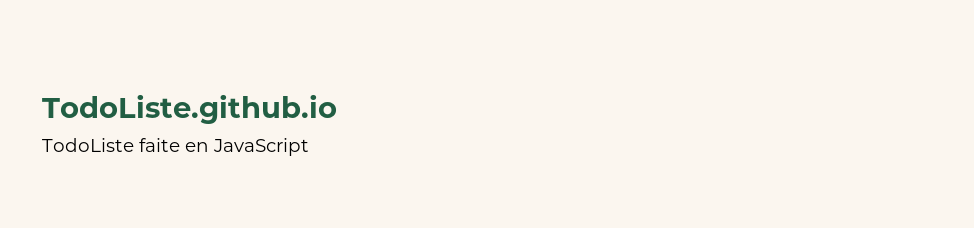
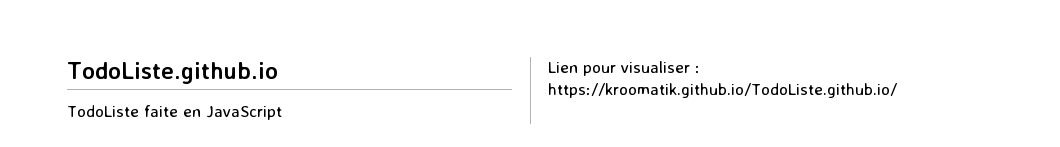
+ Lien pour visualiser : https://kroomatik.github.io/TodoListe.github.io/

